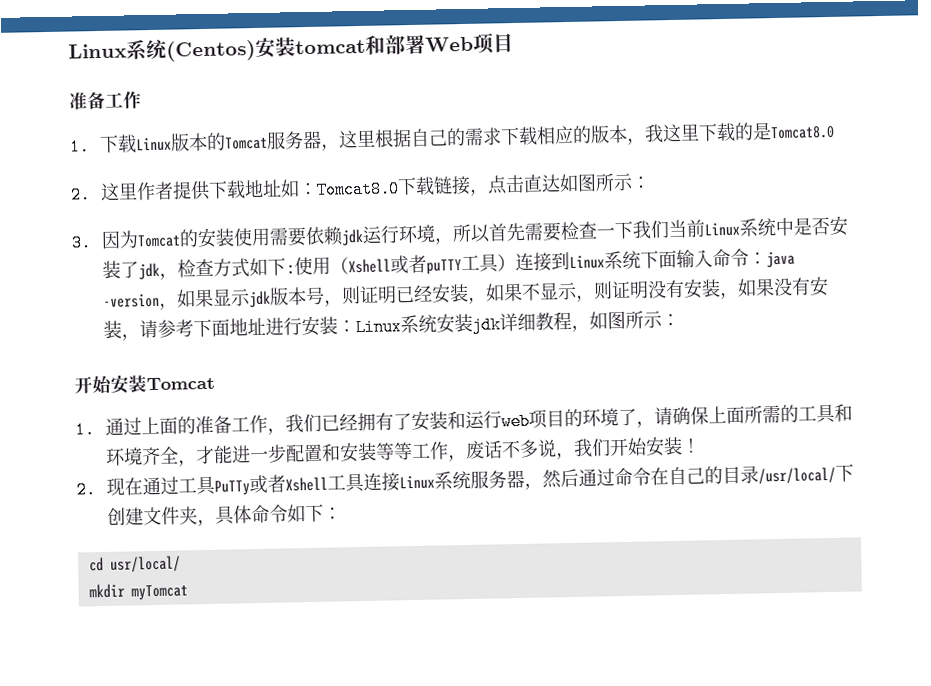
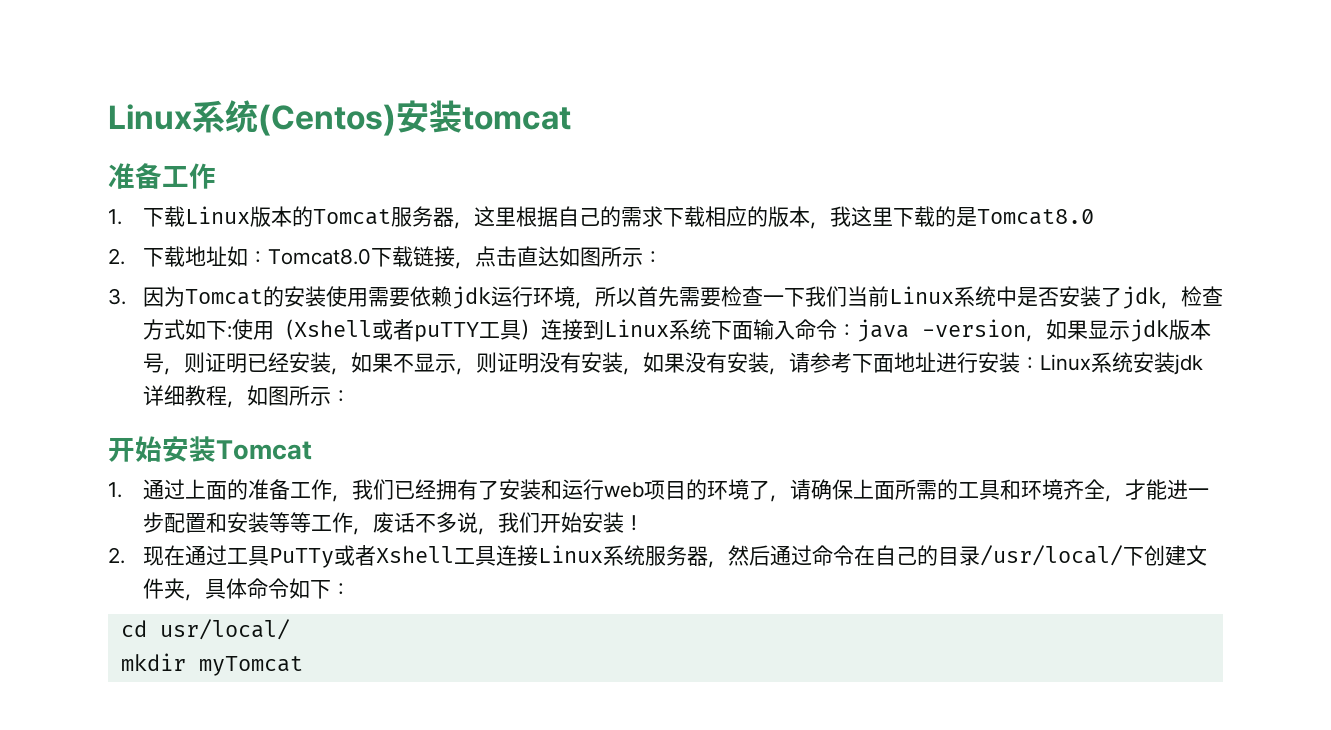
- Linux系统(Centos)安装tomcat和部署Web项目
+ Linux系统(Centos)安装tomcat
- 2.这里作者提供下载地址如：Tomcat8.0下载链接，点击直达如图所示：
+ 2.下载地址如：Tomcat8.0下载链接，点击直达如图所示：

